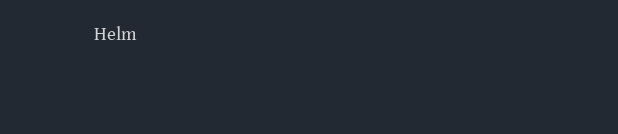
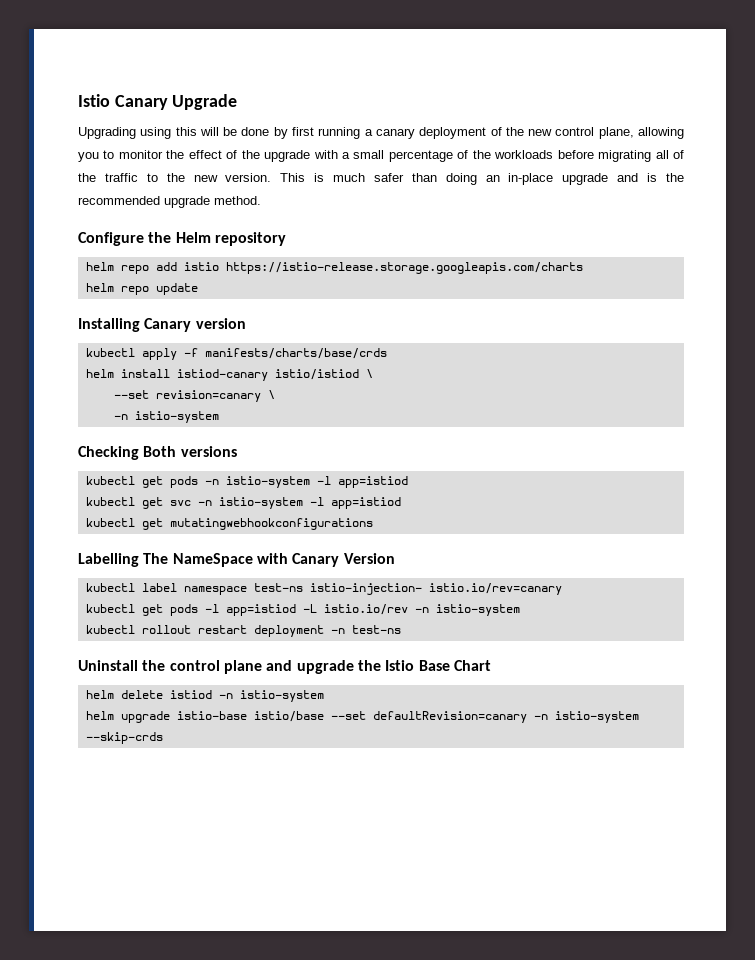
- Helm
+ Istio Canary Upgrade
+ Upgrading using this will be done by first running a canary deployment of the new control plane, allowing you to monitor the effect of the upgrade with a small percentage of the workloads before migrating all of the traffic to the new version. This is much safer than doing an in-place upgrade and is the recommended upgrade method.
+ Configure the Helm repository
+ helm repo add istio https://istio-release.storage.googleapis.com/charts
+ helm repo update
+ Installing Canary version
+ kubectl apply -f manifests/charts/base/crds
+ helm install istiod-canary istio/istiod \
+ --set revision=canary \
+ -n istio-system
+ Checking Both versions
+ kubectl get pods -n istio-system -l app=istiod
+ kubectl get svc -n istio-system -l app=istiod
+ kubectl get mutatingwebhookconfigurations
+ Labelling The NameSpace with Canary Version
+ kubectl label namespace test-ns istio-injection- istio.io/rev=canary
+ kubectl get pods -l app=istiod -L istio.io/rev -n istio-system
+ kubectl rollout restart deployment -n test-ns
+ Uninstall the control plane and upgrade the Istio Base Chart
+ helm delete istiod -n istio-system
+ helm upgrade istio-base istio/base --set defaultRevision=canary -n istio-system --skip-crds

